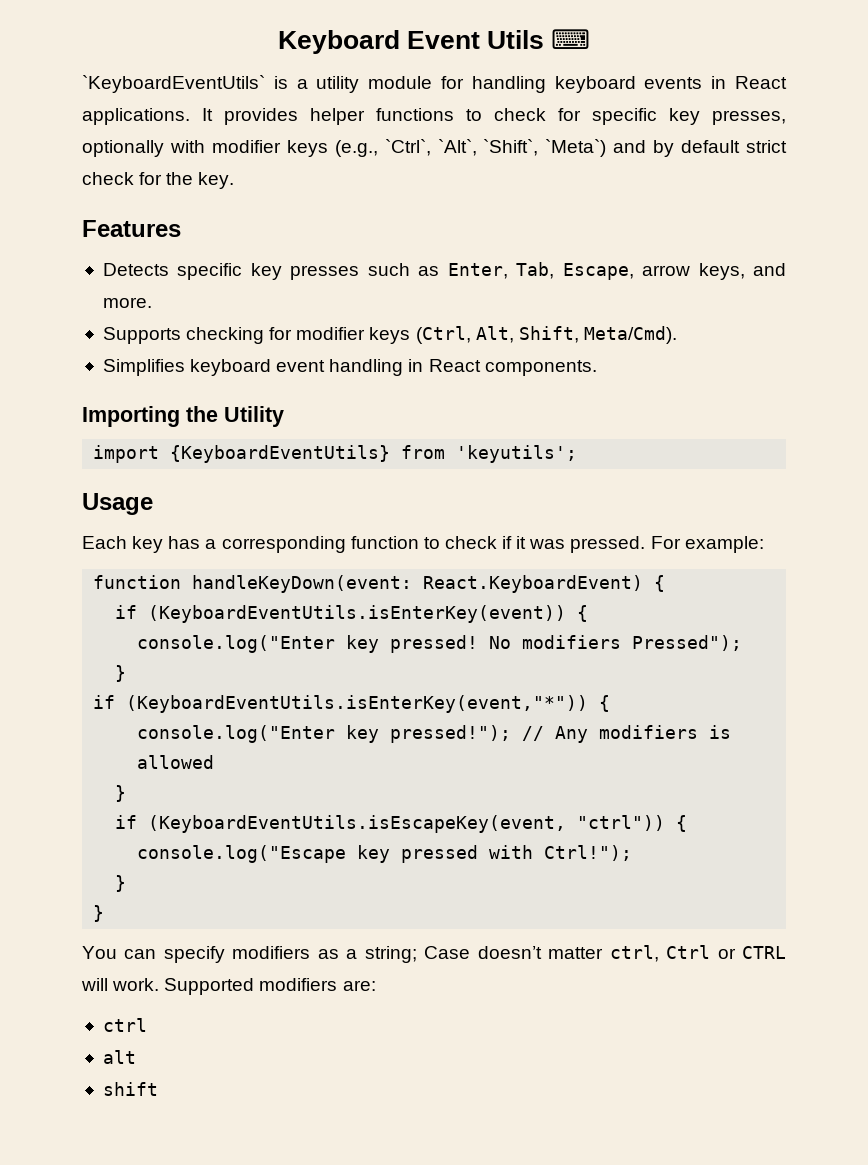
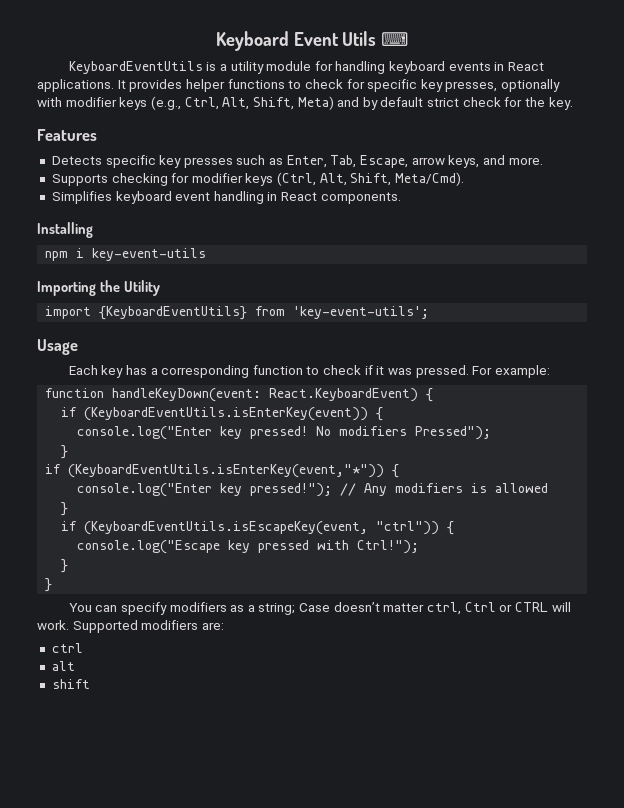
- `KeyboardEventUtils` is a utility module for handling keyboard events in React applications.
+ KeyboardEventUtils is a utility module for handling keyboard events in React applications.
- It provides helper functions to check for specific key presses, optionally with modifier keys (e.g., `Ctrl`, `Alt`, `Shift`, `Meta`) and by default strict check for the key.
+ It provides helper functions to check for specific key presses, optionally with modifier keys (e.g., Ctrl, Alt, Shift, Meta) and by default strict check for the key.
+ Installing
+ npm i key-event-utils
- import {KeyboardEventUtils} from 'keyutils';
+ import {KeyboardEventUtils} from 'key-event-utils';

